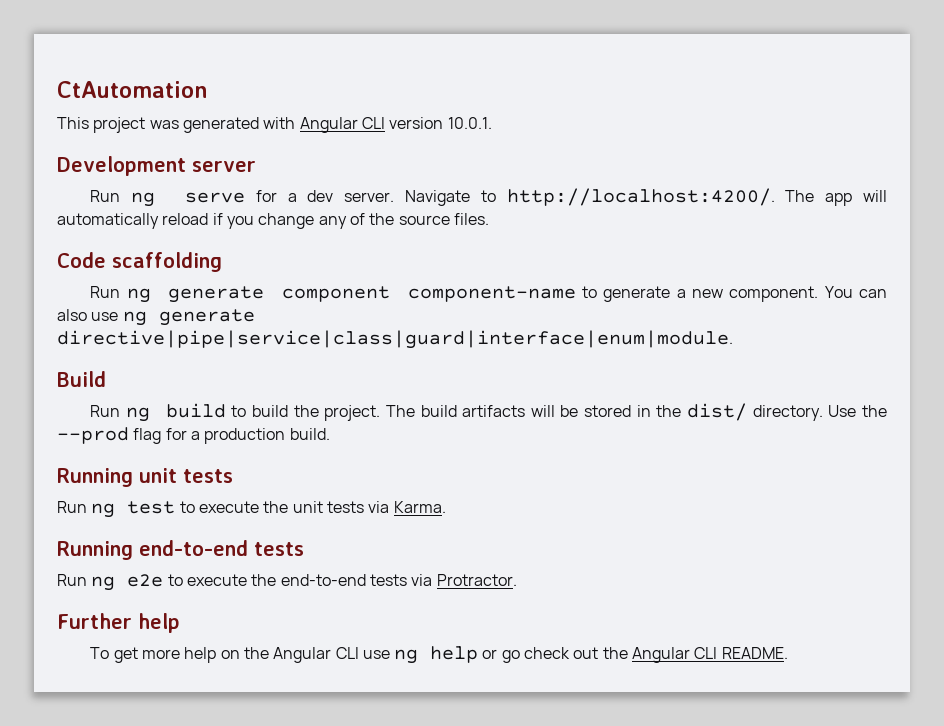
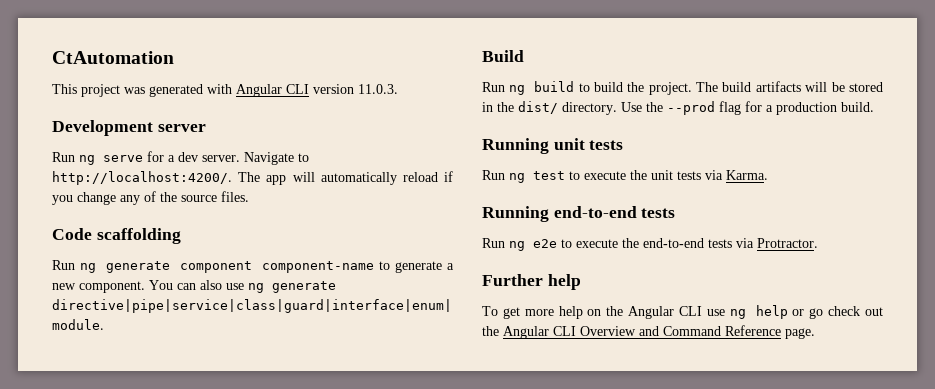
- This project was generated with Angular CLI version 10.0.1.
+ This project was generated with Angular CLI version 11.0.3.
- To get more help on the Angular CLI use ng help or go check out the Angular CLI README.
+ To get more help on the Angular CLI use ng help or go check out the Angular CLI Overview and Command Reference page.

